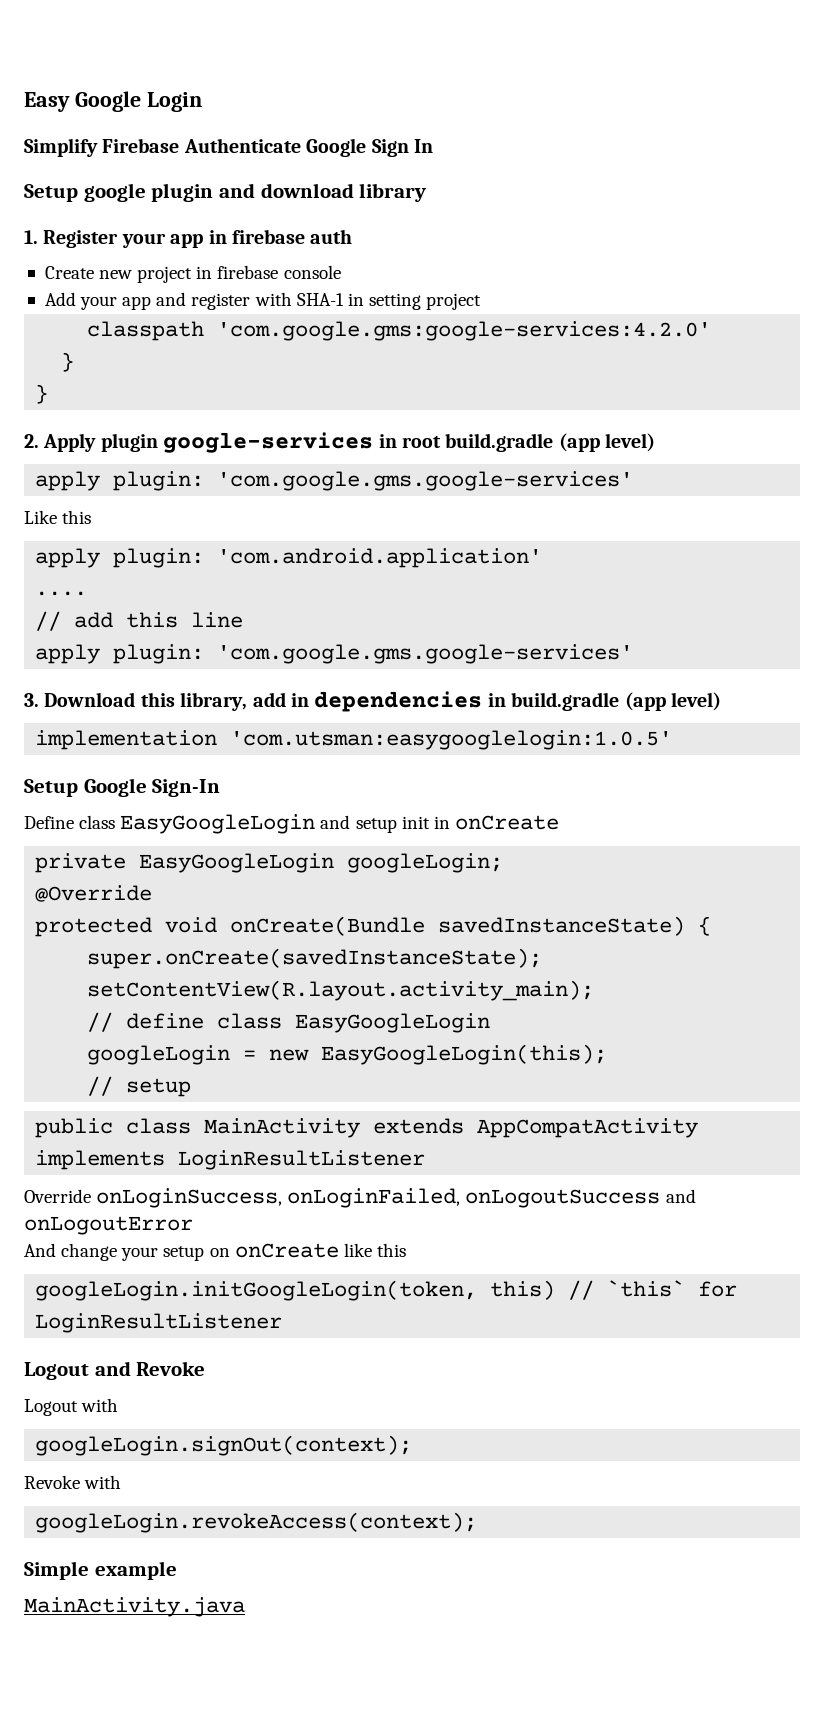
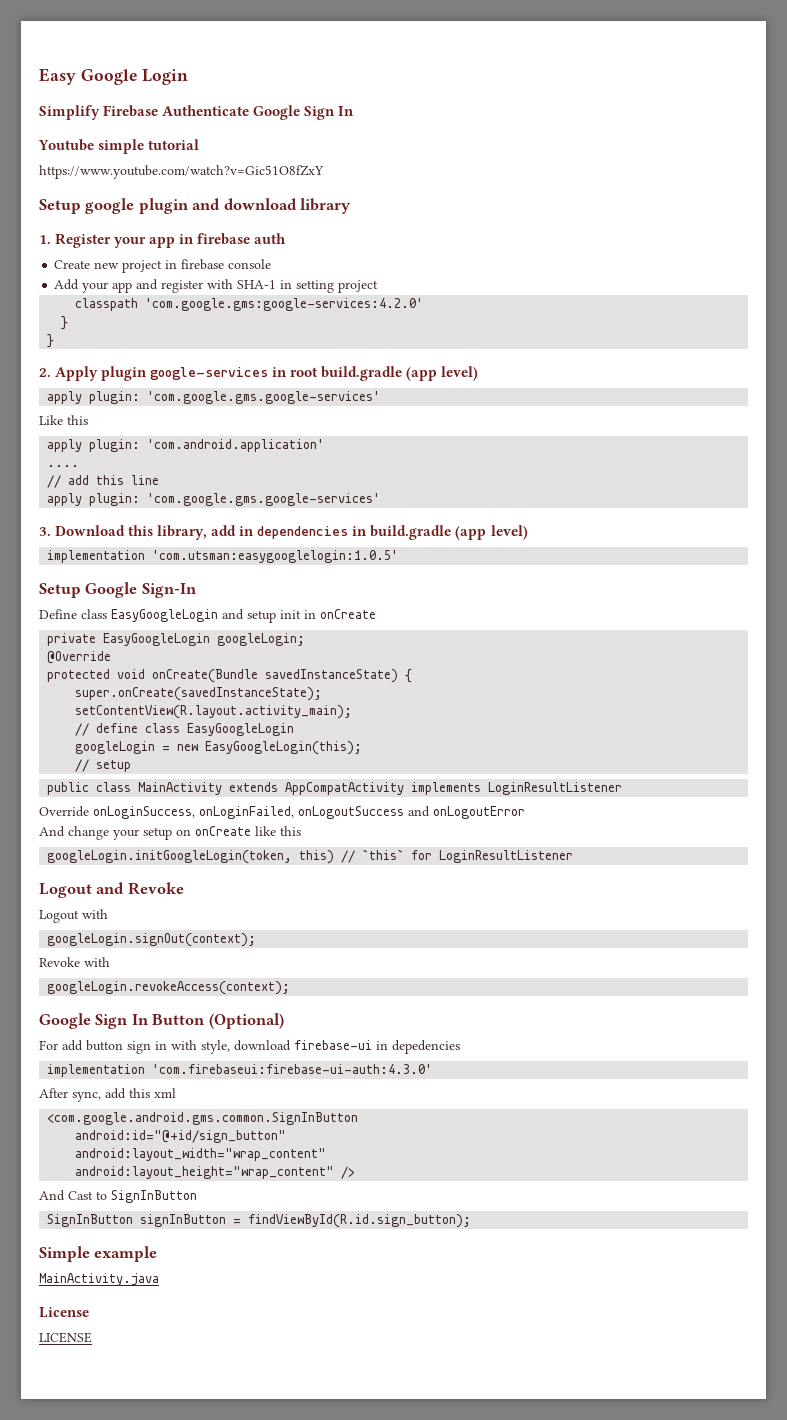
+ Youtube simple tutorial
+ https://www.youtube.com/watch?v=Gic51O8fZxY
+ Google Sign In Button (Optional)
+ For add button sign in with style, download firebase-ui in depedencies
+ implementation 'com.firebaseui:firebase-ui-auth:4.3.0'
+ After sync, add this xml
+ <com.google.android.gms.common.SignInButton
+ android:id="@+id/sign_button"
+ android:layout_width="wrap_content"
+ android:layout_height="wrap_content" />
+ And Cast to SignInButton
+ SignInButton signInButton = findViewById(R.id.sign_button);
+ License
+ LICENSE

